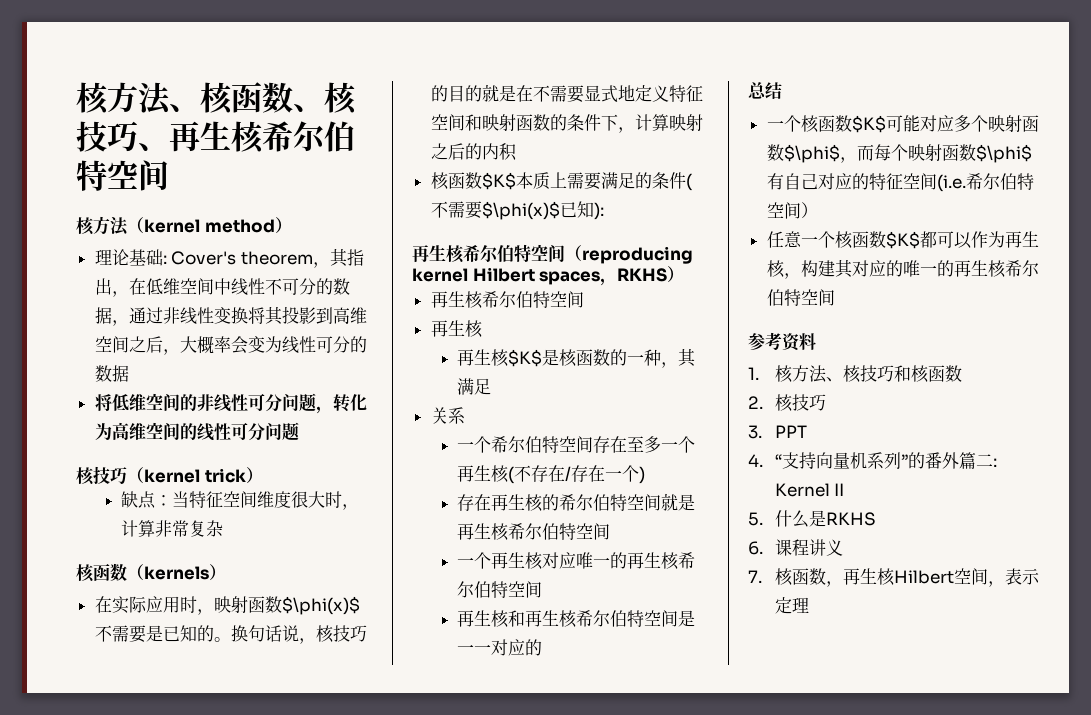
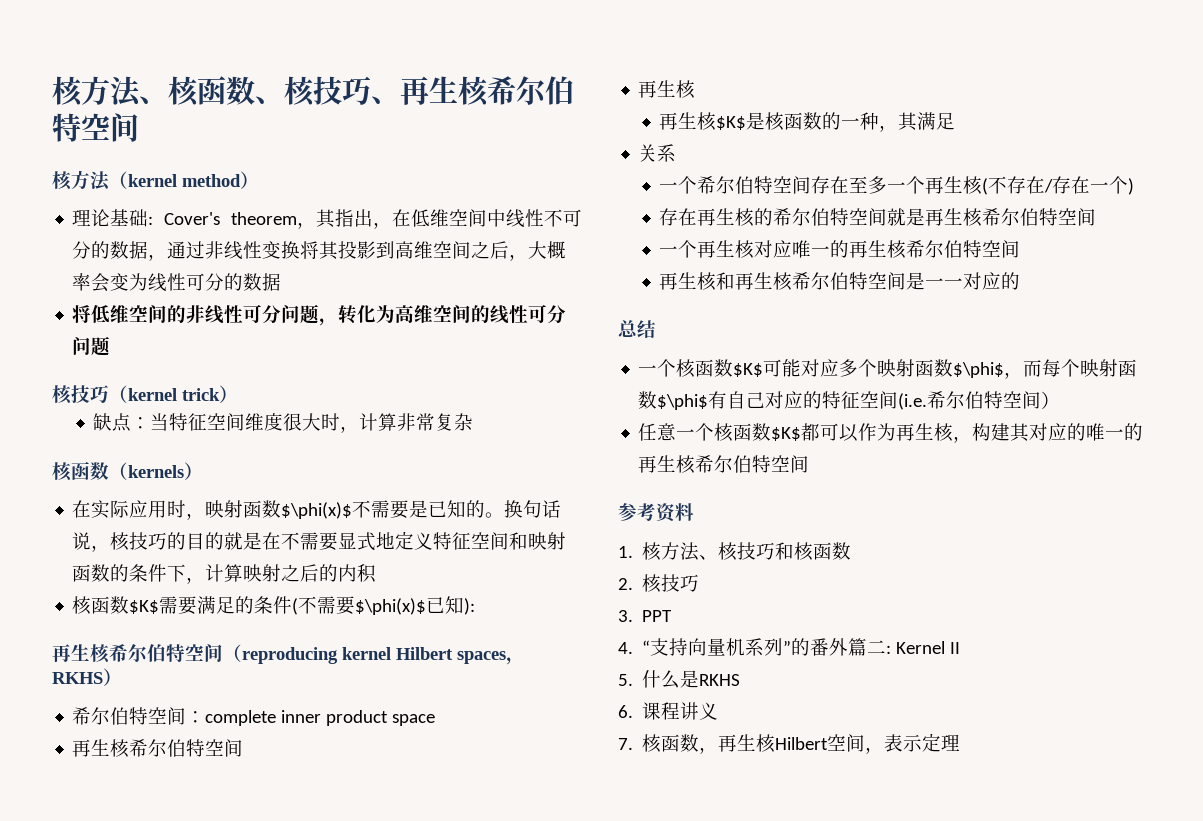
- 核函数$K$本质上需要满足的条件(不需要$\phi(x)$已知):
+ 核函数$K$需要满足的条件(不需要$\phi(x)$已知):
+ 希尔伯特空间：complete inner product space

